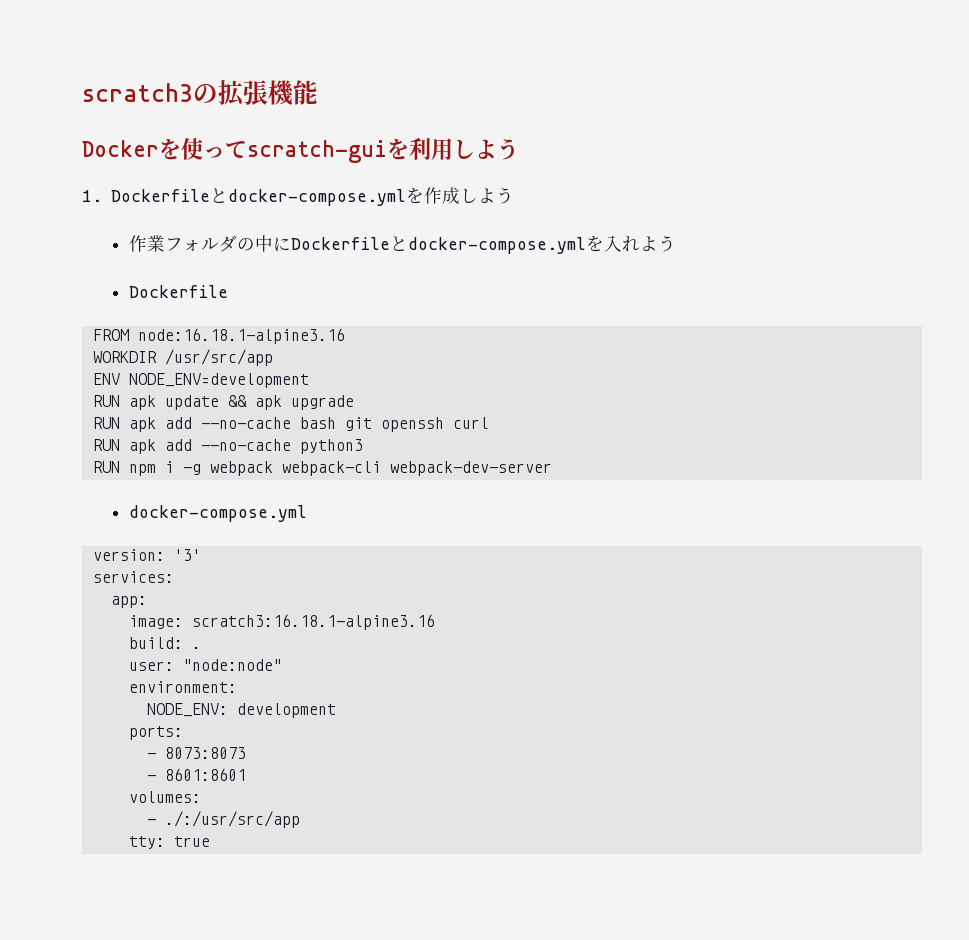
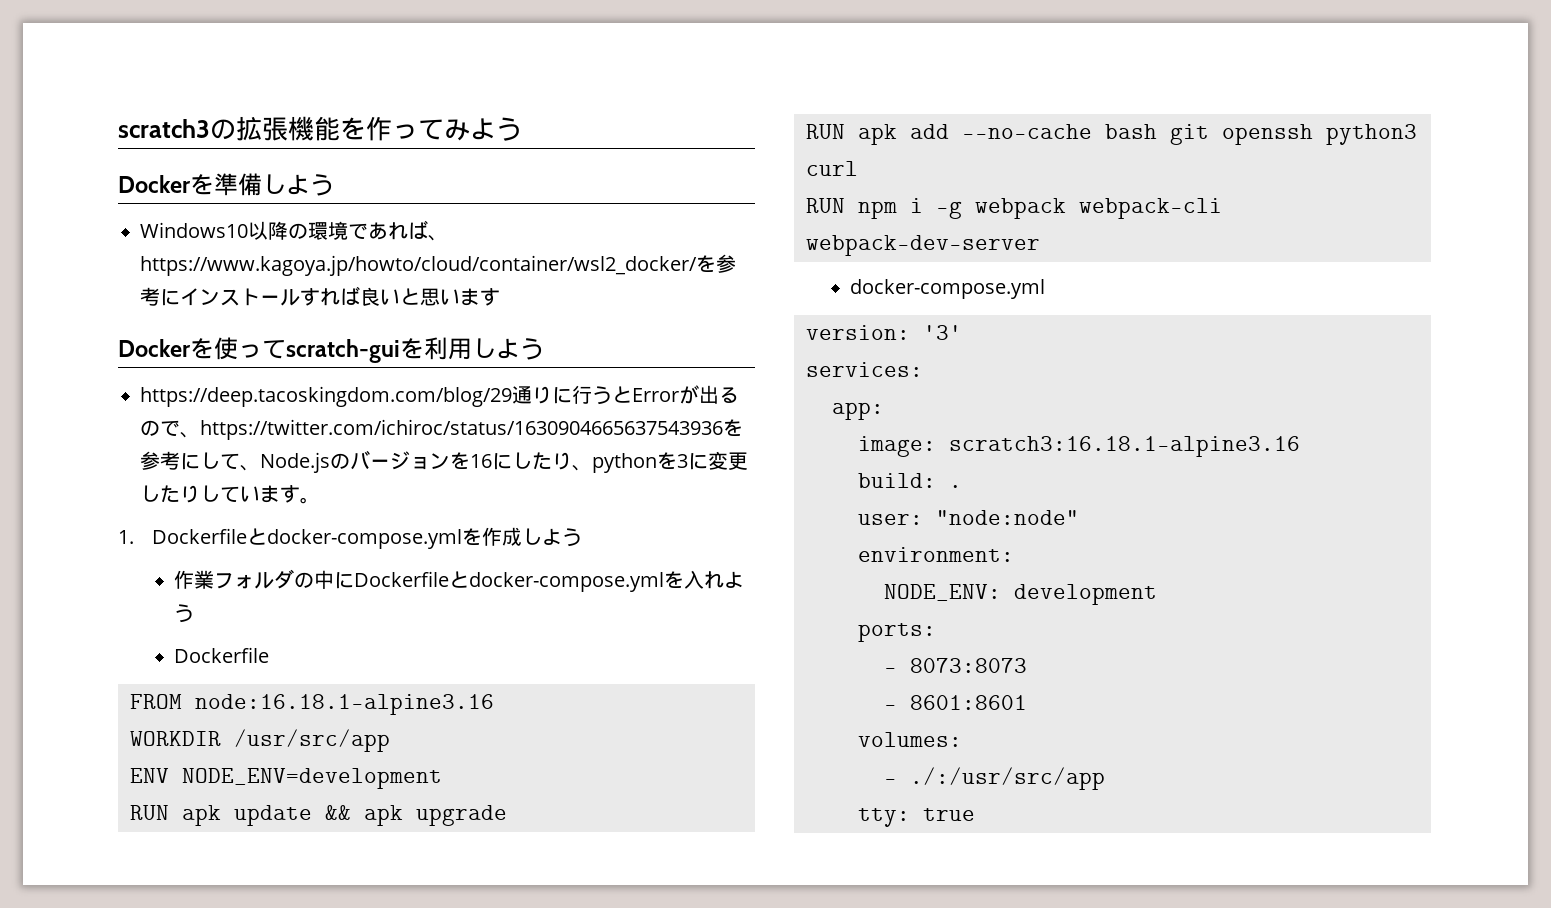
- scratch3の拡張機能
+ scratch3の拡張機能を作ってみよう
+ Dockerを準備しよう
+ Windows10以降の環境であれば、https://www.kagoya.jp/howto/cloud/container/wsl2_docker/を参考にインストールすれば良いと思います
+ https://deep.tacoskingdom.com/blog/29通りに行うとErrorが出るので、https://twitter.com/ichiroc/status/1630904665637543936を参考にして、Node.jsのバージョンを16にしたり、pythonを3に変更したりしています。
- RUN apk add --no-cache bash git openssh curl
+ RUN apk add --no-cache bash git openssh python3 curl
- RUN apk add --no-cache python3

